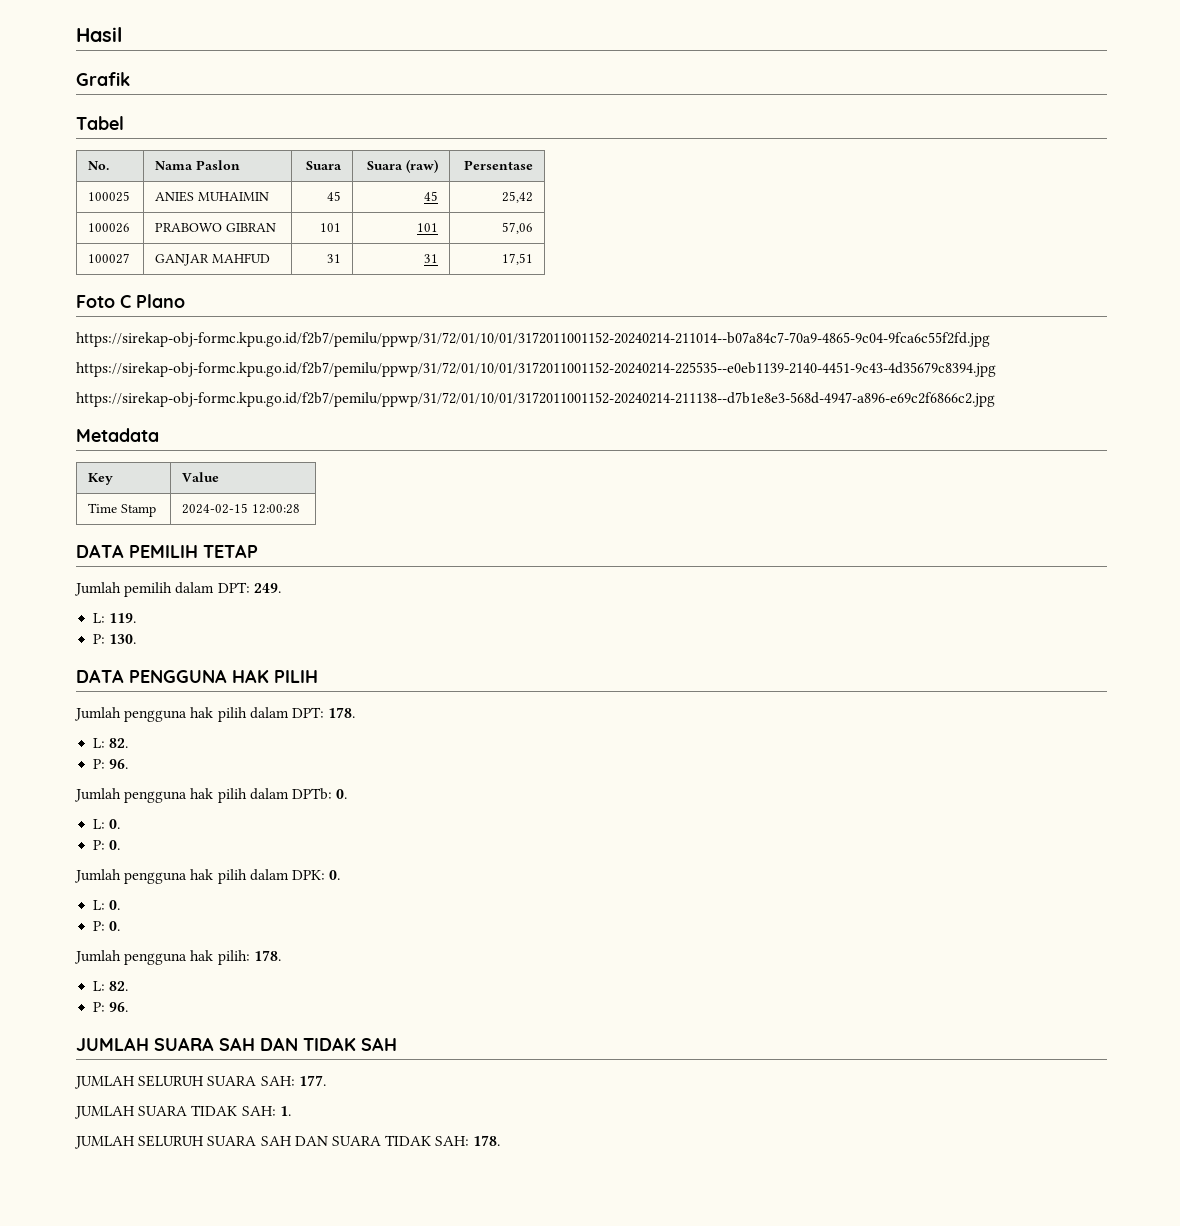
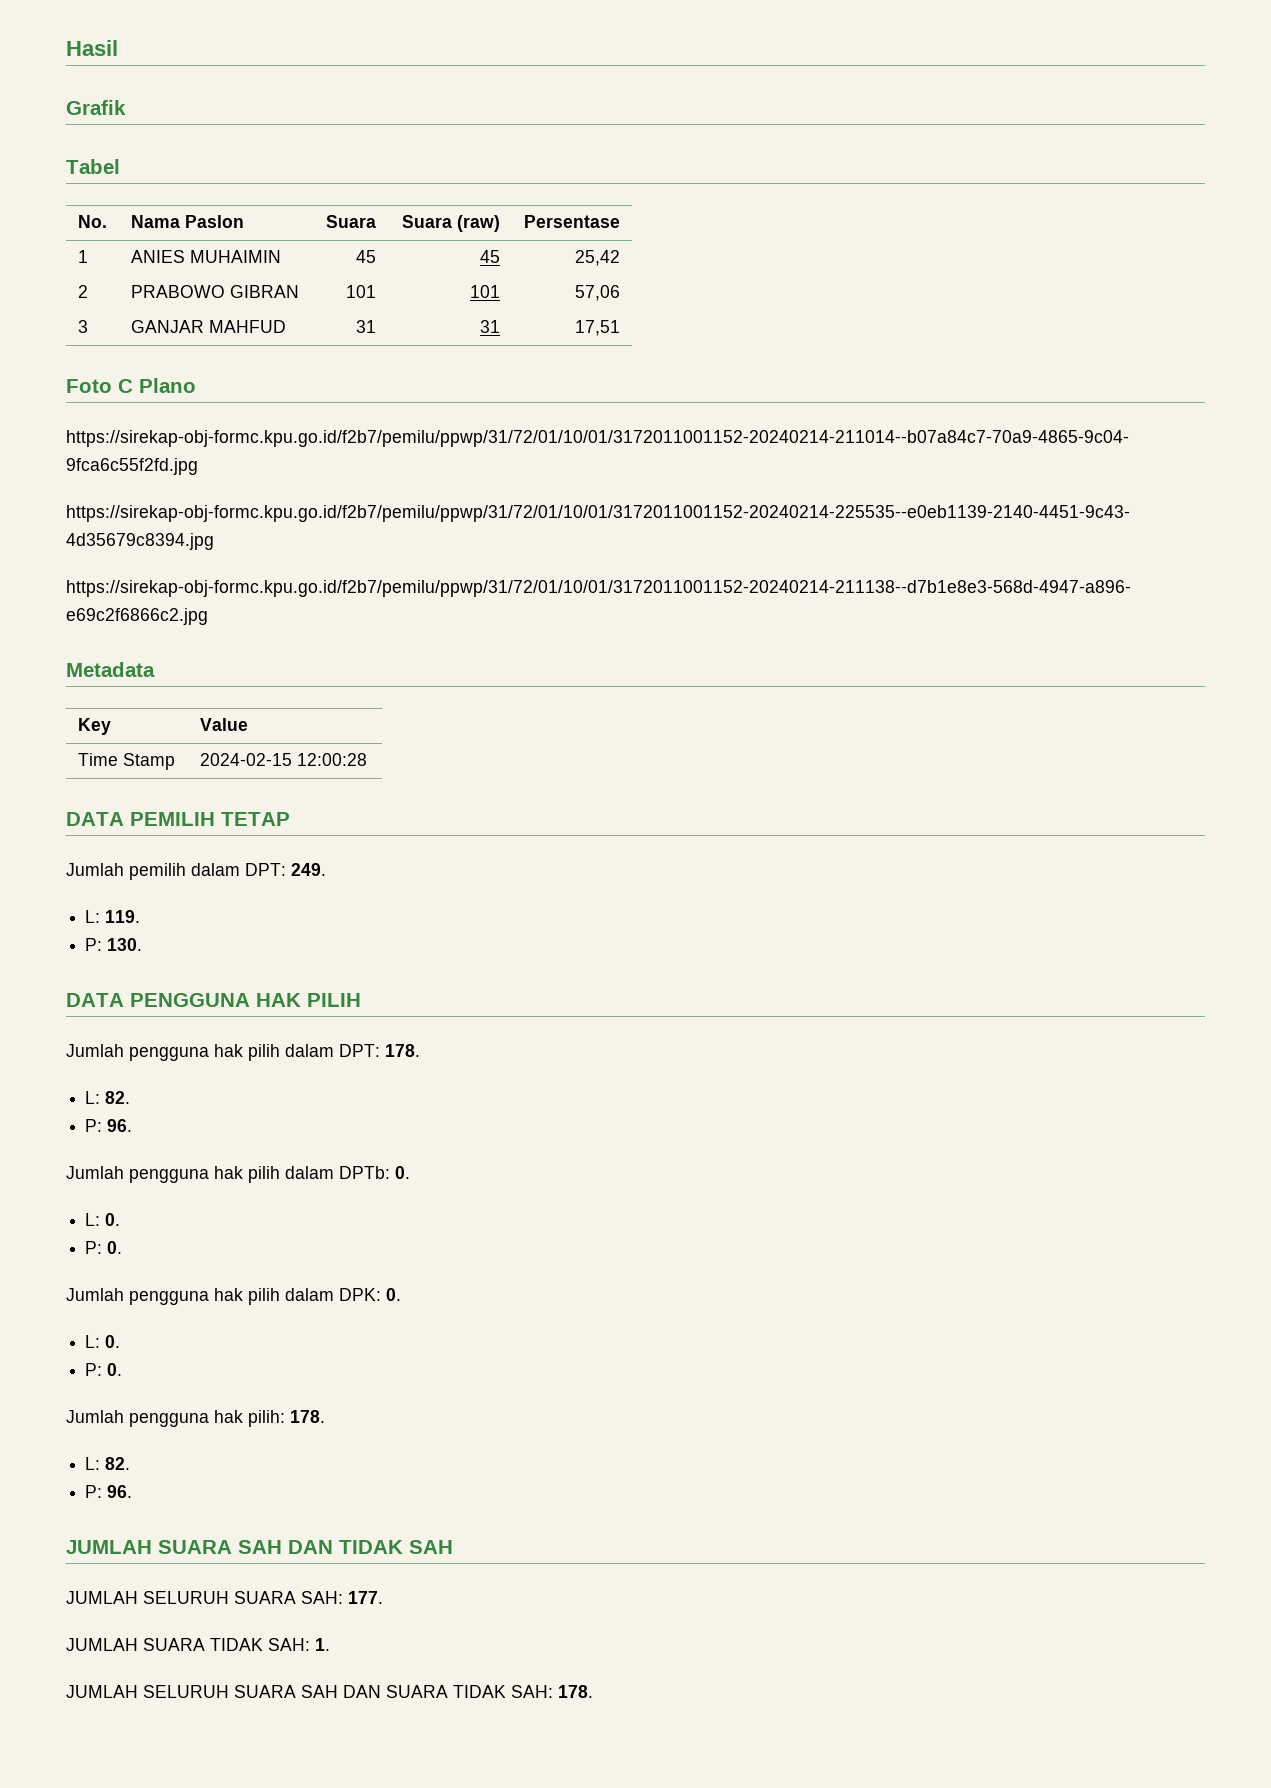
- 100025 | ANIES MUHAIMIN | 45 | 45 | 25,42
+ 1 | ANIES MUHAIMIN | 45 | 45 | 25,42
- 100026 | PRABOWO GIBRAN | 101 | 101 | 57,06
+ 2 | PRABOWO GIBRAN | 101 | 101 | 57,06
- 100027 | GANJAR MAHFUD | 31 | 31 | 17,51
+ 3 | GANJAR MAHFUD | 31 | 31 | 17,51

